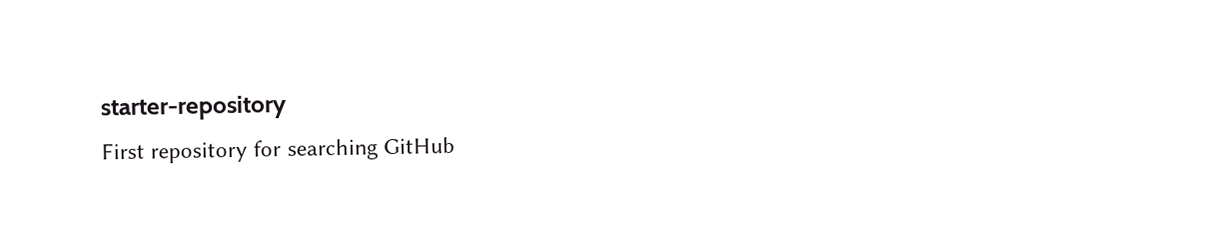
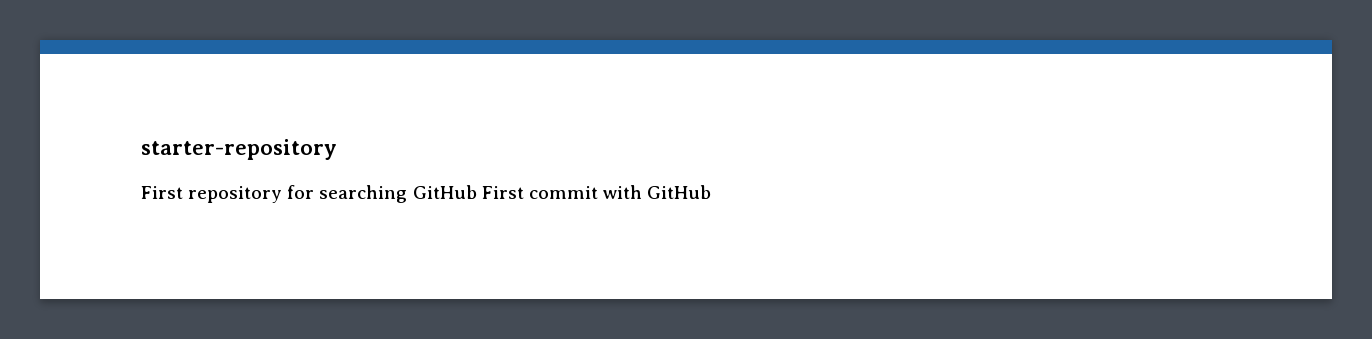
- First repository for searching GitHub
+ First repository for searching GitHub First commit with GitHub

